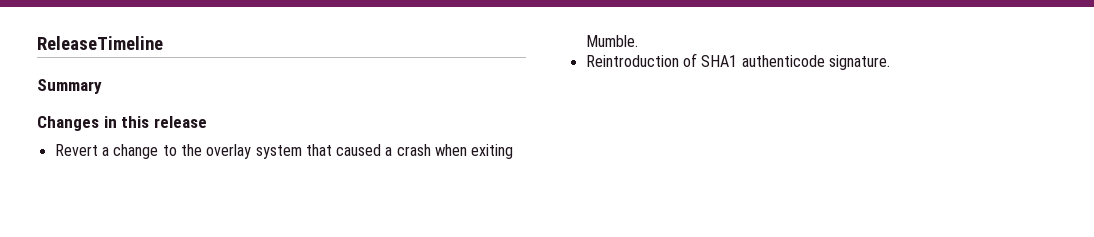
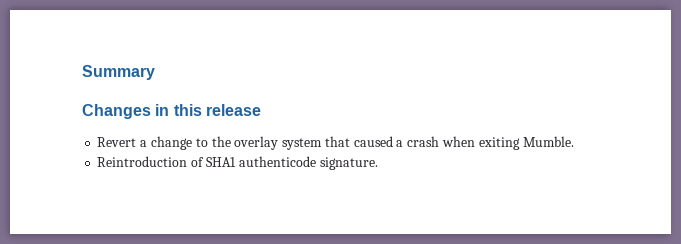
- ReleaseTimeline

